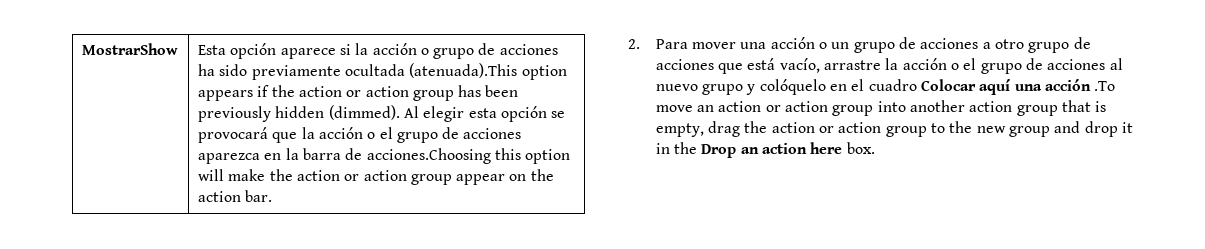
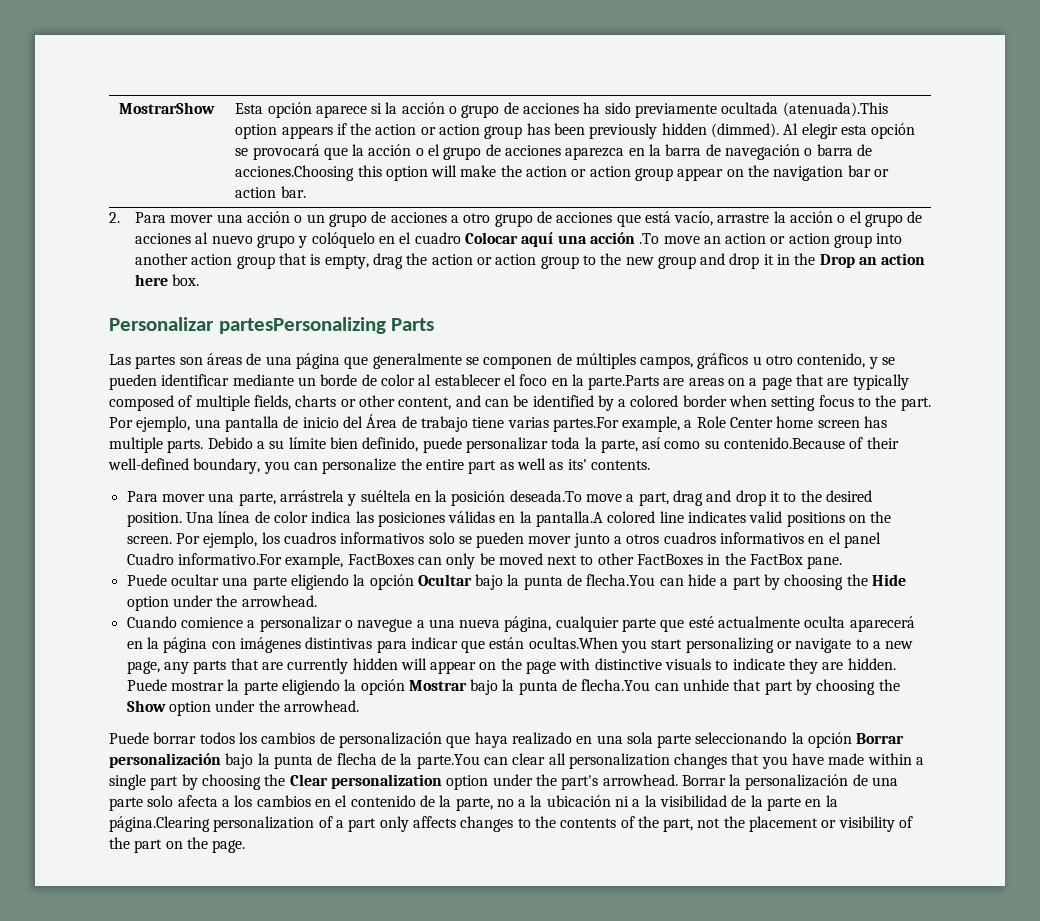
- Al elegir esta opción se provocará que la acción o el grupo de acciones aparezca en la barra de acciones.Choosing this option will make the action or action group appear on the action bar.
+ Al elegir esta opción se provocará que la acción o el grupo de acciones aparezca en la barra de navegación o barra de acciones.Choosing this option will make the action or action group appear on the navigation bar or action bar.
+ Personalizar partesPersonalizing Parts
+ Las partes son áreas de una página que generalmente se componen de múltiples campos, gráficos u otro contenido, y se pueden identificar mediante un borde de color al establecer el foco en la parte.Parts are areas on a page that are typically composed of multiple fields, charts or other content, and can be identified by a colored border when setting focus to the part. Por ejemplo, una pantalla de inicio del Área de trabajo tiene varias partes.For example, a Role Center home screen has multiple parts. Debido a su límite bien definido, puede personalizar toda la parte, así como su contenido.Because of their well-defined boundary, you can personalize the entire part as well as its' contents.
+ Para mover una parte, arrástrela y suéltela en la posición deseada.To move a part, drag and drop it to the desired position. Una línea de color indica las posiciones válidas en la pantalla.A colored line indicates valid positions on the screen. Por ejemplo, los cuadros informativos solo se pueden mover junto a otros cuadros informativos en el panel Cuadro informativo.For example, FactBoxes can only be moved next to other FactBoxes in the FactBox pane.
+ Puede ocultar una parte eligiendo la opción Ocultar bajo la punta de flecha.You can hide a part by choosing the Hide option under the arrowhead.
+ Cuando comience a personalizar o navegue a una nueva página, cualquier parte que esté actualmente oculta aparecerá en la página con imágenes distintivas para indicar que están ocultas.When you start personalizing or navigate to a new page, any parts that are currently hidden will appear on the page with distinctive visuals to indicate they are hidden. Puede mostrar la parte eligiendo la opción Mostrar bajo la punta de flecha.You can unhide that part by choosing the Show option under the arrowhead.
+ Puede borrar todos los cambios de personalización que haya realizado en una sola parte seleccionando la opción Borrar personalización bajo la punta de flecha de la parte.You can clear all personalization changes that you have made within a single part by choosing the Clear personalization option under the part's arrowhead. Borrar la personalización de una parte solo afecta a los cambios en el contenido de la parte, no a la ubicación ni a la visibilidad de la parte en la página.Clearing personalization of a part only affects changes to the contents of the part, not the placement or visibility of the part on the page.

